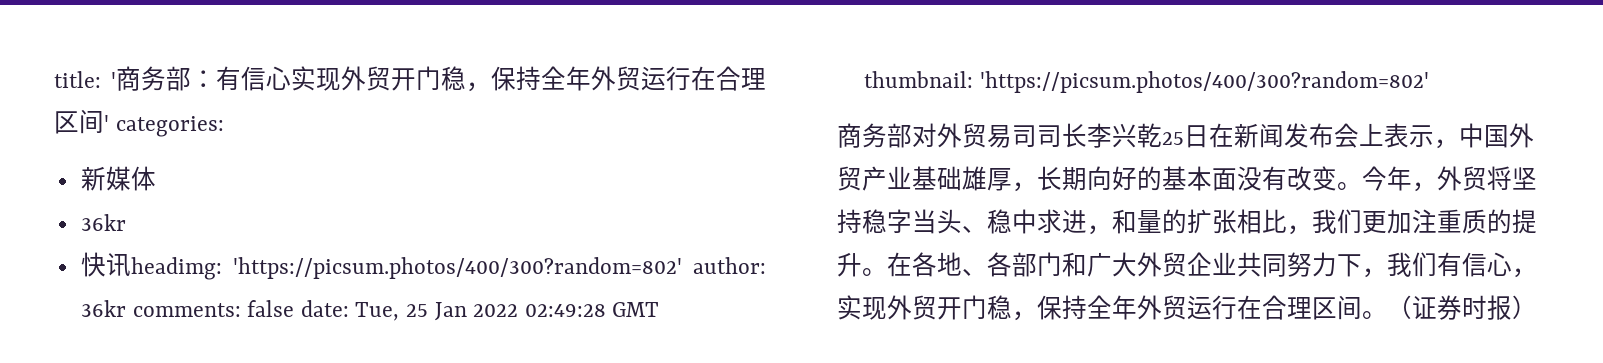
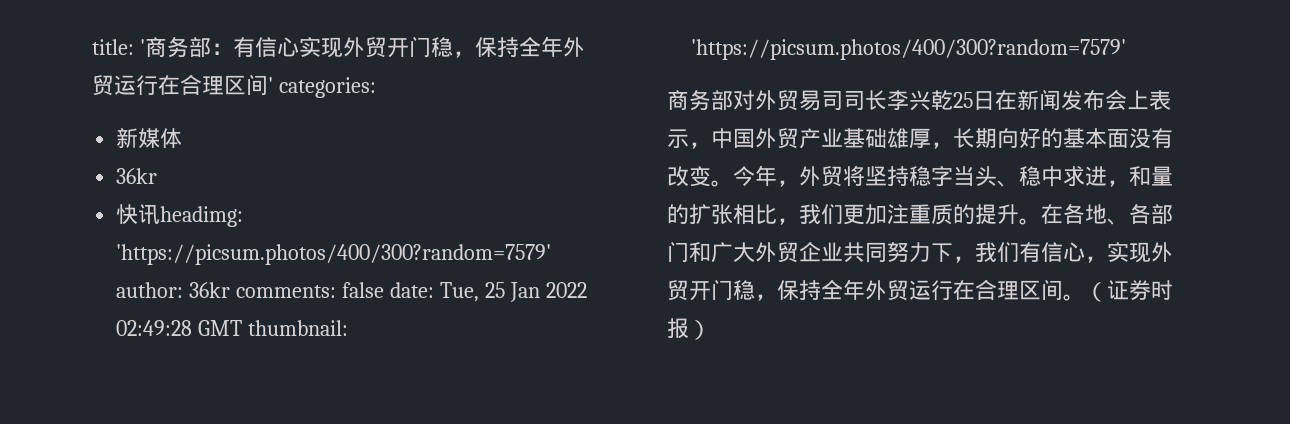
- 快讯headimg: 'https://picsum.photos/400/300?random=802' author: 36kr comments: false date: Tue, 25 Jan 2022 02:49:28 GMT thumbnail: 'https://picsum.photos/400/300?random=802'
+ 快讯headimg: 'https://picsum.photos/400/300?random=7579' author: 36kr comments: false date: Tue, 25 Jan 2022 02:49:28 GMT thumbnail: 'https://picsum.photos/400/300?random=7579'

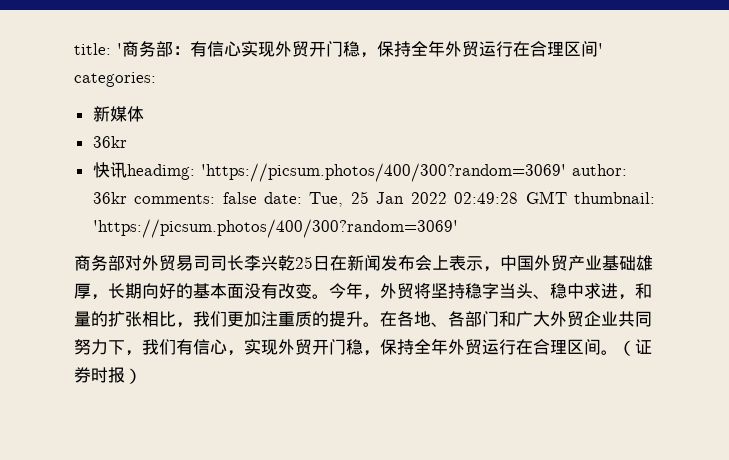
- 快讯headimg: 'https://picsum.photos/400/300?random=7579' author: 36kr comments: false date: Tue, 25 Jan 2022 02:49:28 GMT thumbnail: 'https://picsum.photos/400/300?random=7579'
+ 快讯headimg: 'https://picsum.photos/400/300?random=3069' author: 36kr comments: false date: Tue, 25 Jan 2022 02:49:28 GMT thumbnail: 'https://picsum.photos/400/300?random=3069'

